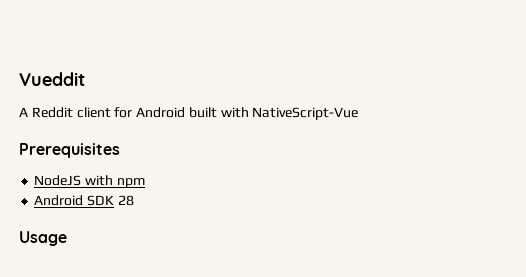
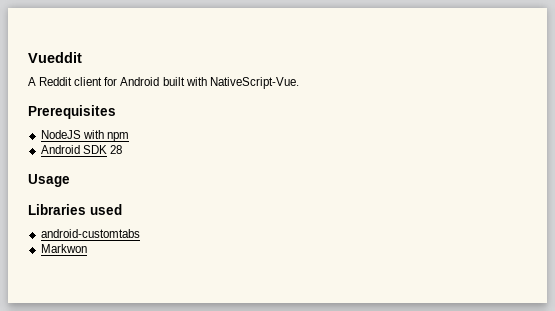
- A Reddit client for Android built with NativeScript-Vue
+ A Reddit client for Android built with NativeScript-Vue.
+ Libraries used
+ android-customtabs
+ Markwon

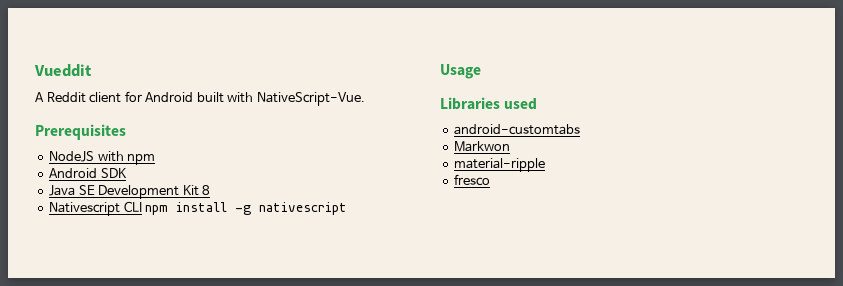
- Android SDK 28
+ Android SDK
+ Java SE Development Kit 8
+ Nativescript CLI npm install -g nativescript
+ material-ripple
+ fresco

